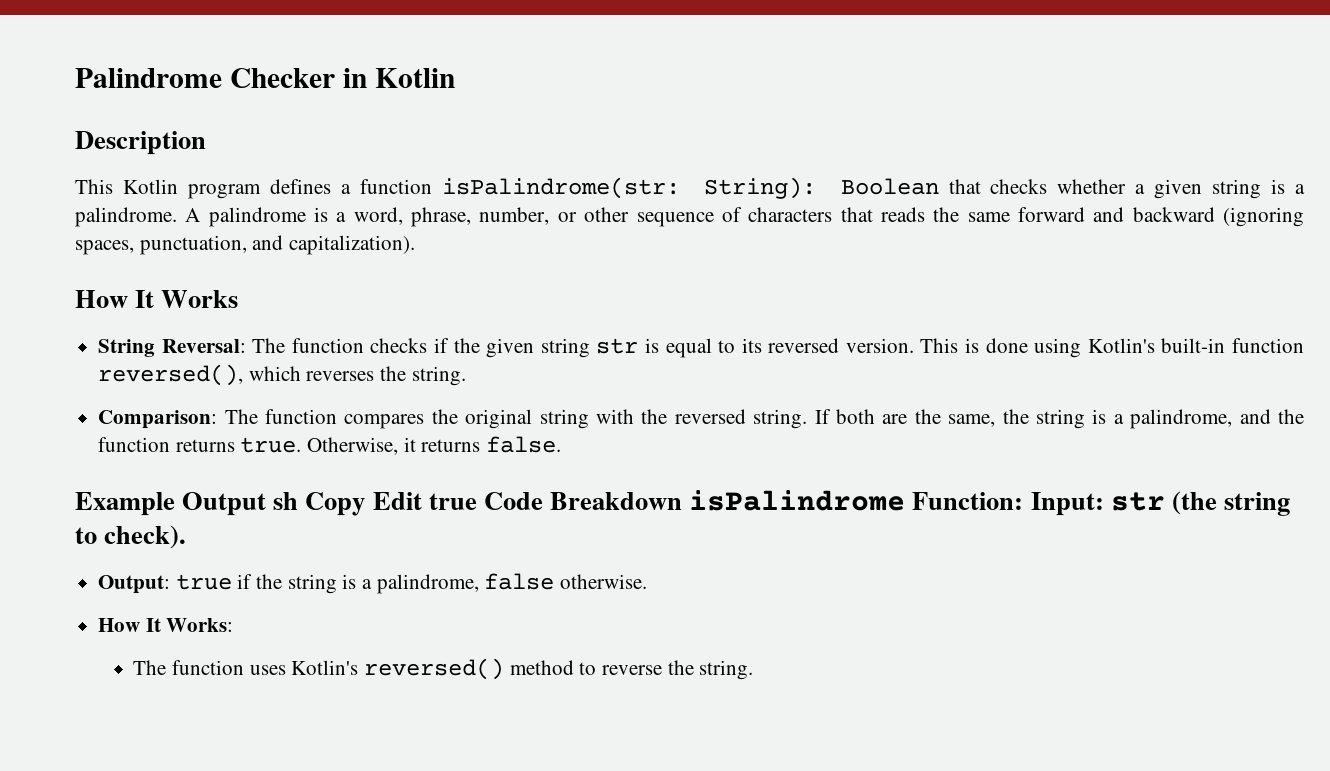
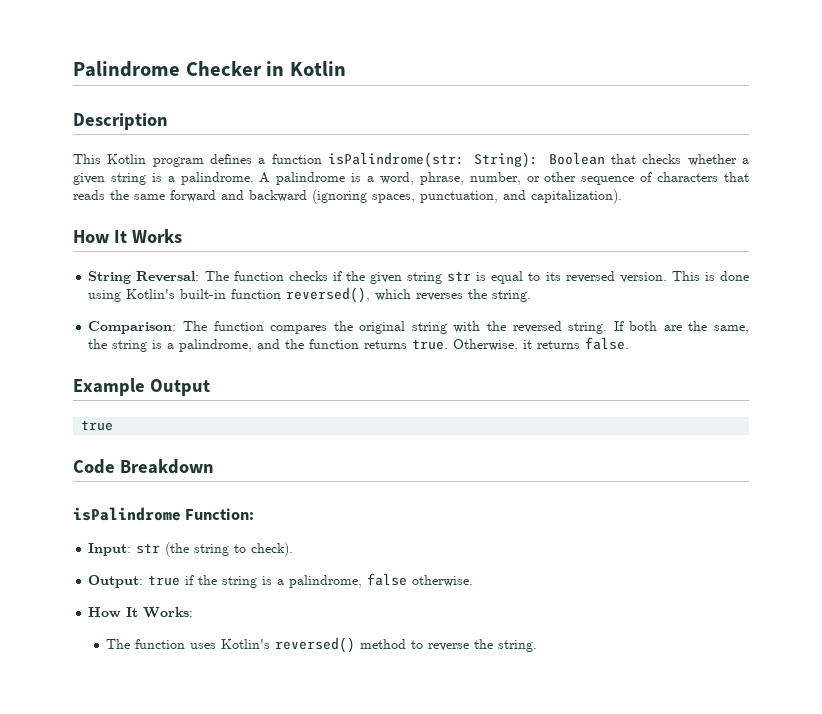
- Example Output sh Copy Edit true Code Breakdown isPalindrome Function: Input: str (the string to check).
+ Example Output
+ true
+ Code Breakdown
+ isPalindrome Function:
+ Input: str (the string to check).

